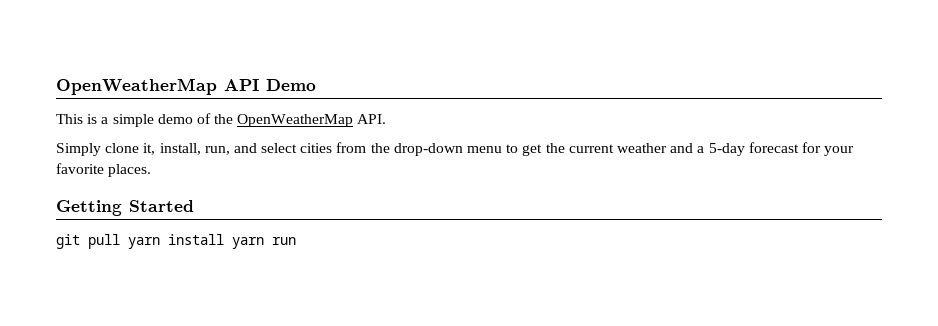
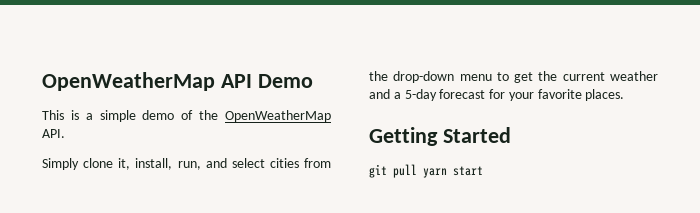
- git pull yarn install yarn run
+ git pull yarn start

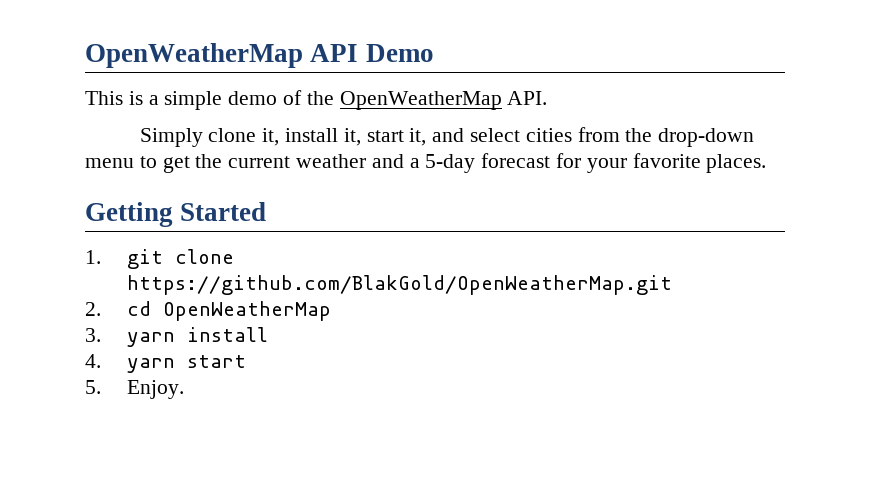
- Simply clone it, install, run, and select cities from the drop-down menu to get the current weather and a 5-day forecast for your favorite places.
+ Simply clone it, install it, start it, and select cities from the drop-down menu to get the current weather and a 5-day forecast for your favorite places.
- git pull yarn start
+ 1. git clone https://github.com/BlakGold/OpenWeatherMap.git
+ 2. cd OpenWeatherMap
+ 3. yarn install
+ 4. yarn start
+ 5. Enjoy.

